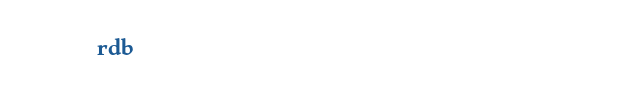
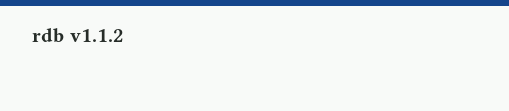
- rdb
+ rdb v1.1.2

